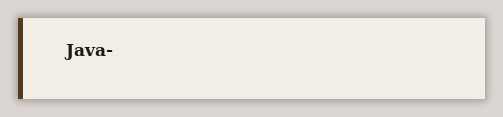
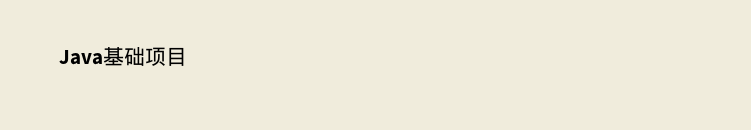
- Java-
+ Java基础项目

